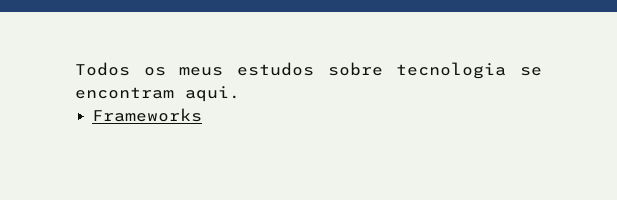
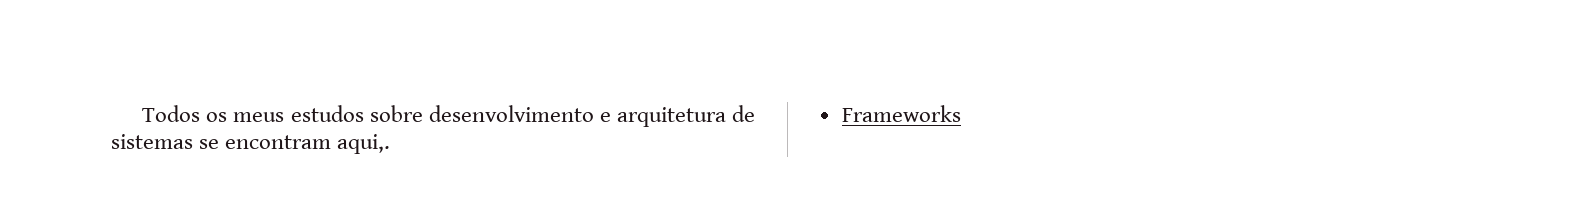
- Todos os meus estudos sobre tecnologia se encontram aqui.
+ Todos os meus estudos sobre desenvolvimento e arquitetura de sistemas se encontram aqui,.

